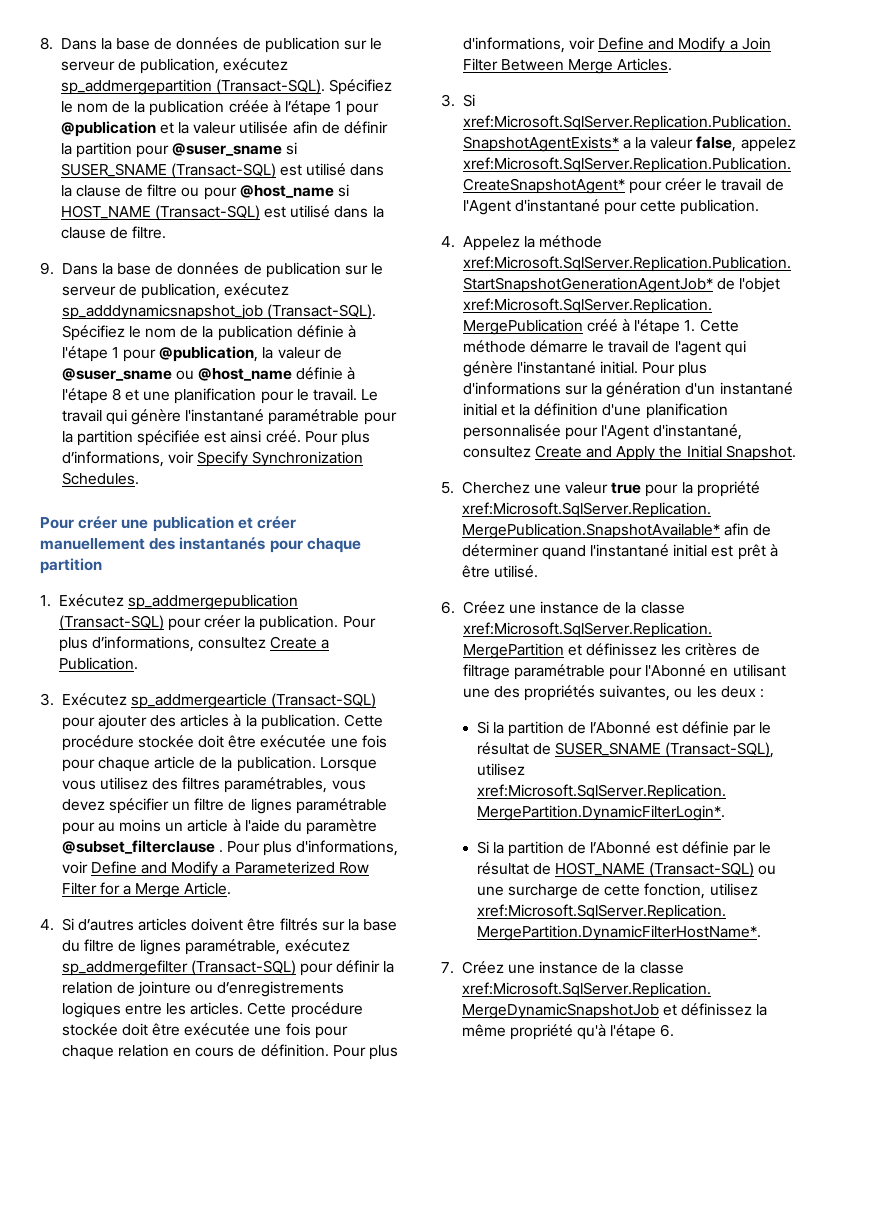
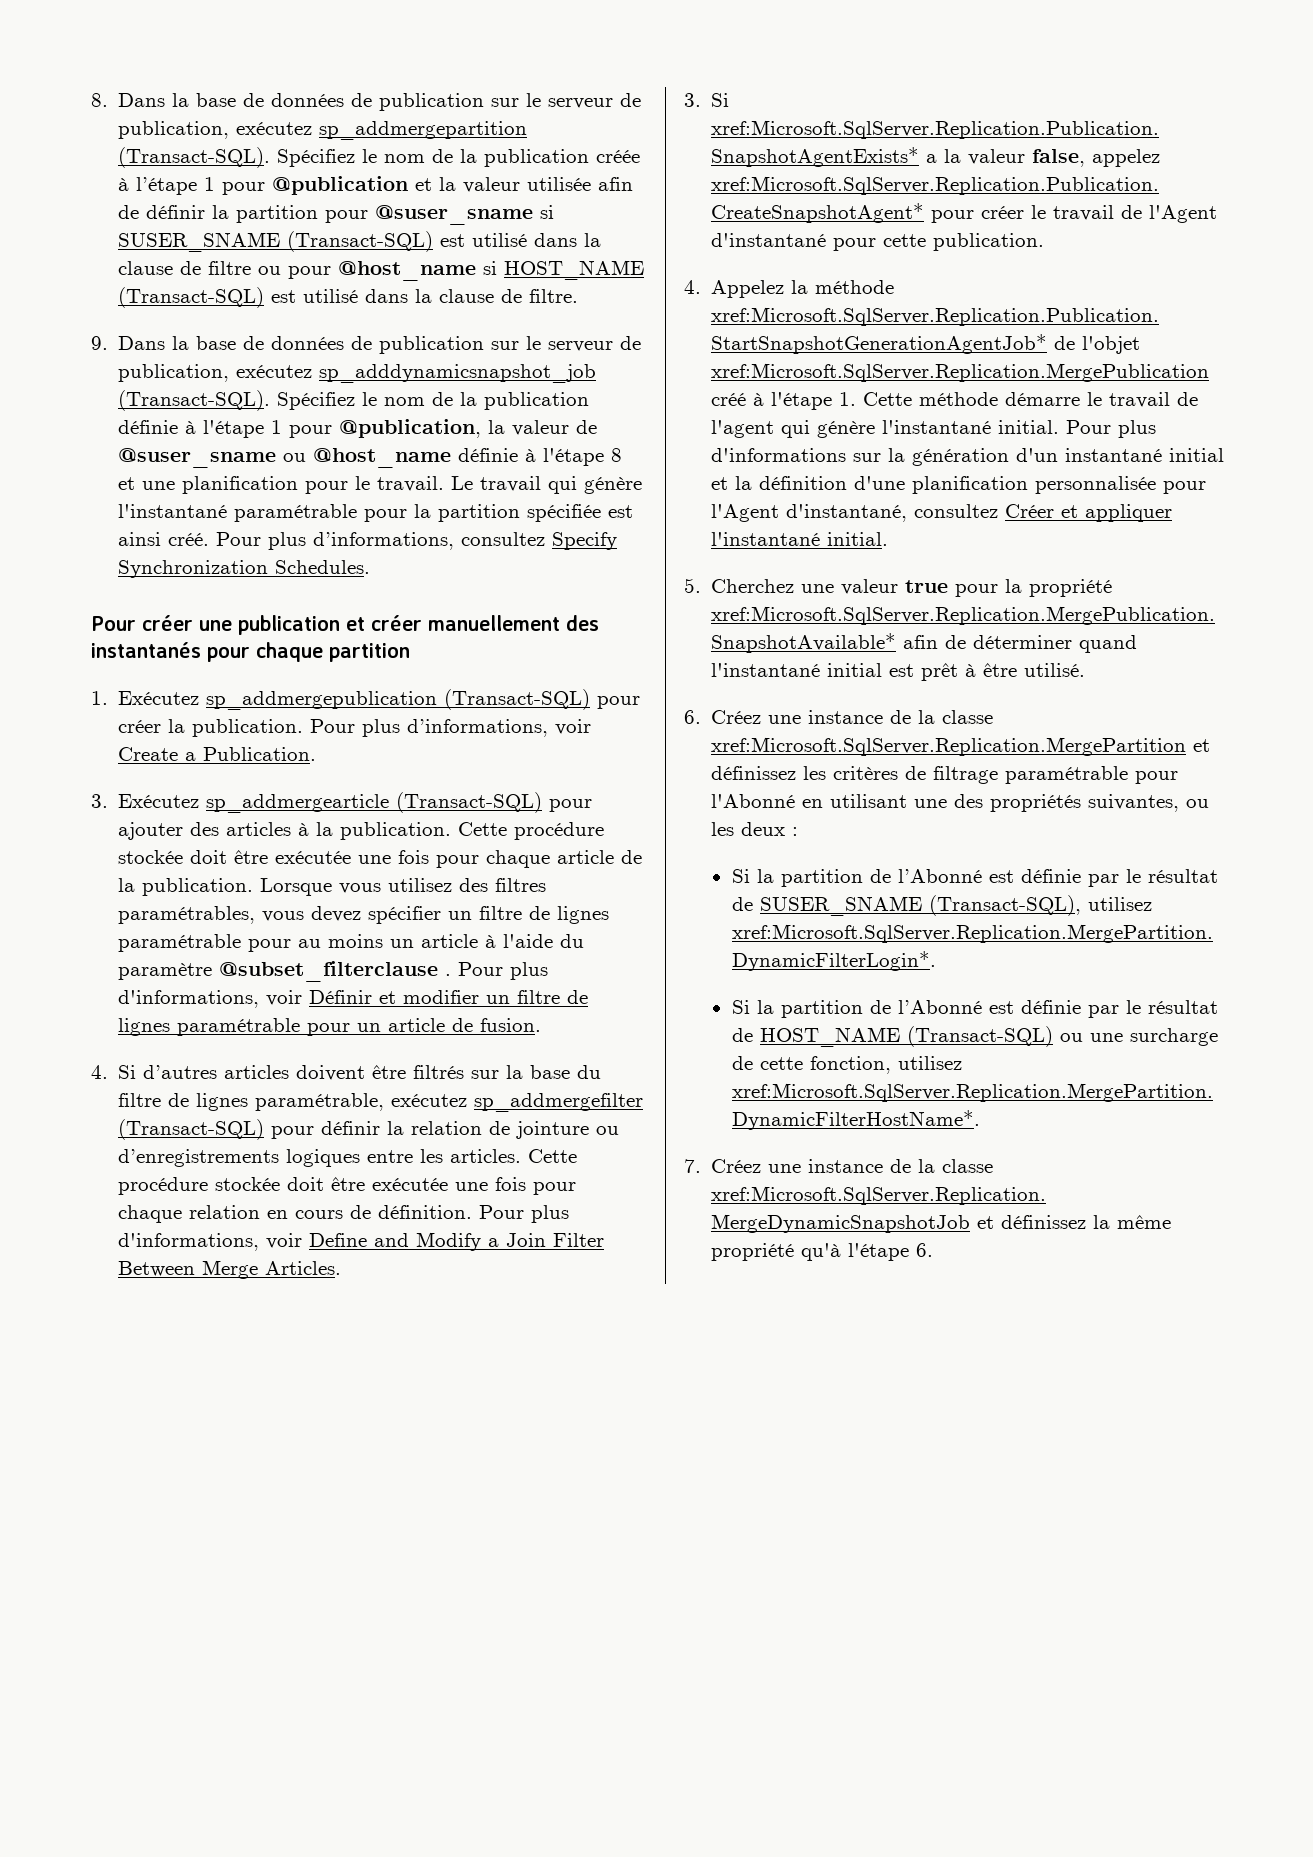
- Pour plus d’informations, voir Specify Synchronization Schedules.
+ Pour plus d’informations, consultez Specify Synchronization Schedules.
- Pour plus d’informations, consultez Create a Publication.
+ Pour plus d’informations, voir Create a Publication.
- Pour plus d'informations, voir Define and Modify a Parameterized Row Filter for a Merge Article.
+ Pour plus d'informations, voir Définir et modifier un filtre de lignes paramétrable pour un article de fusion.
- Pour plus d'informations sur la génération d'un instantané initial et la définition d'une planification personnalisée pour l'Agent d'instantané, consultez Create and Apply the Initial Snapshot.
+ Pour plus d'informations sur la génération d'un instantané initial et la définition d'une planification personnalisée pour l'Agent d'instantané, consultez Créer et appliquer l'instantané initial.

